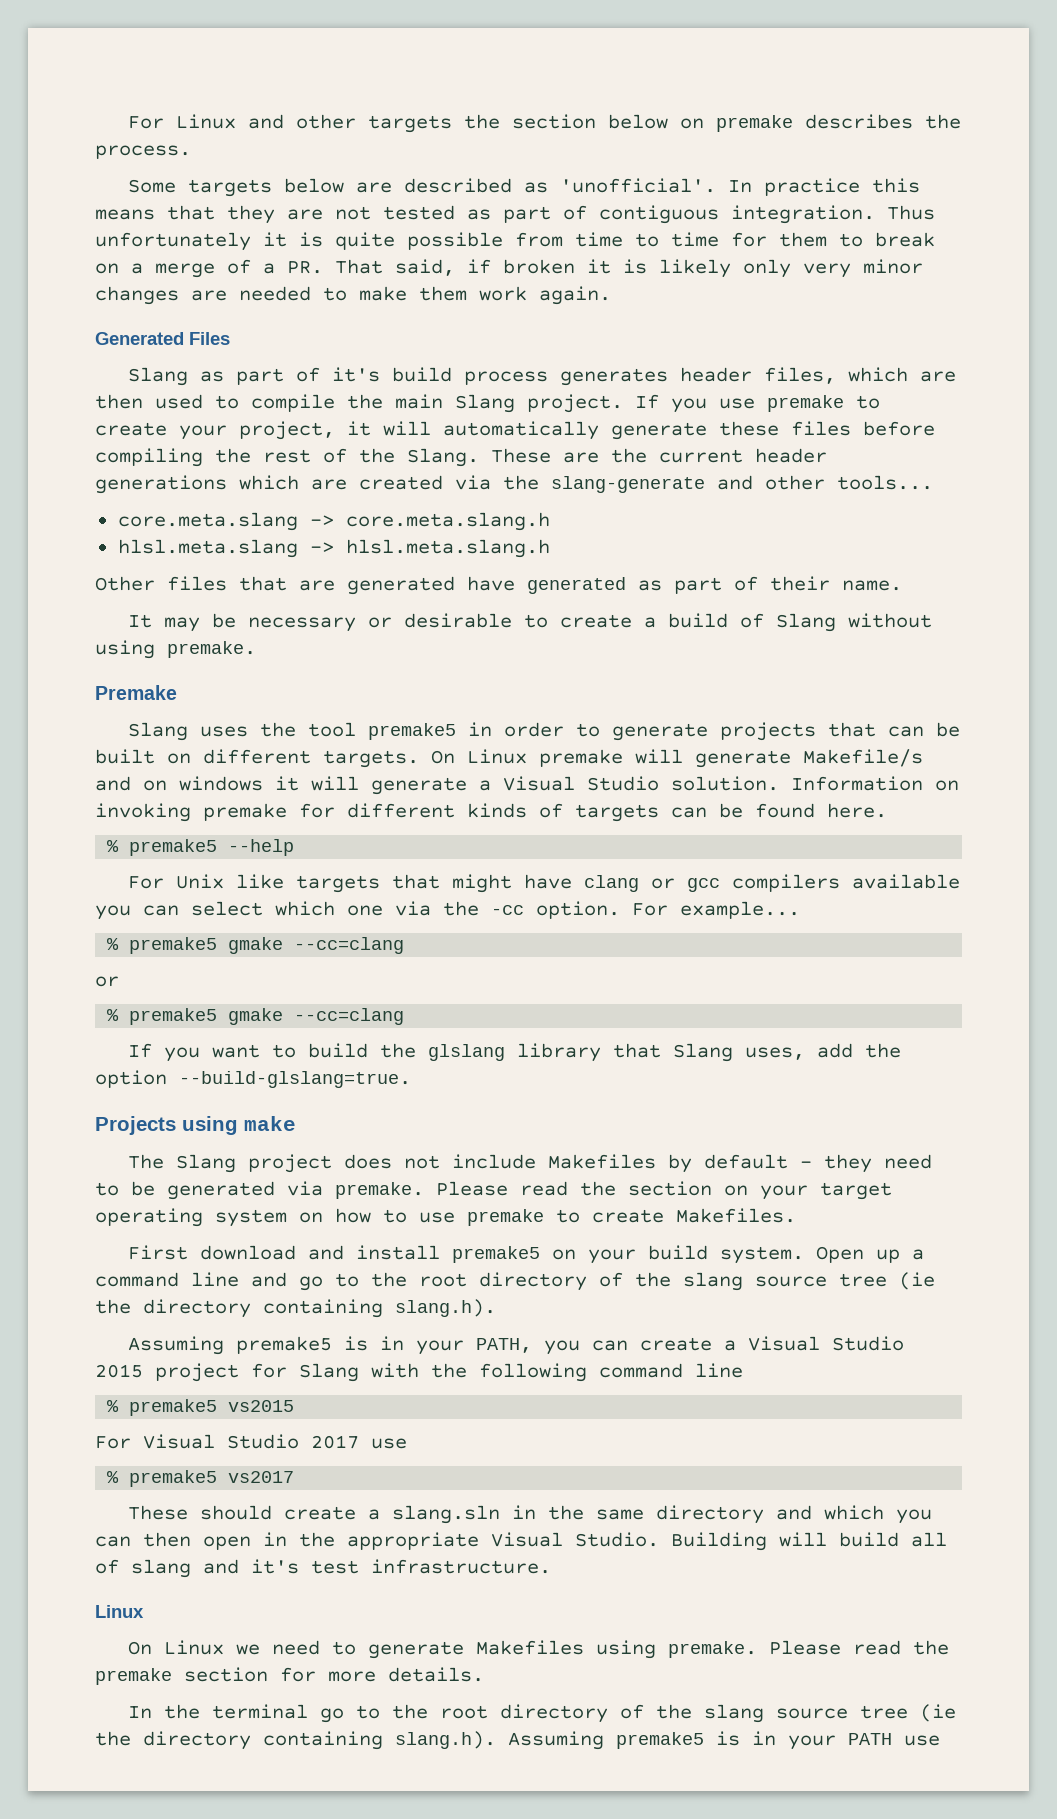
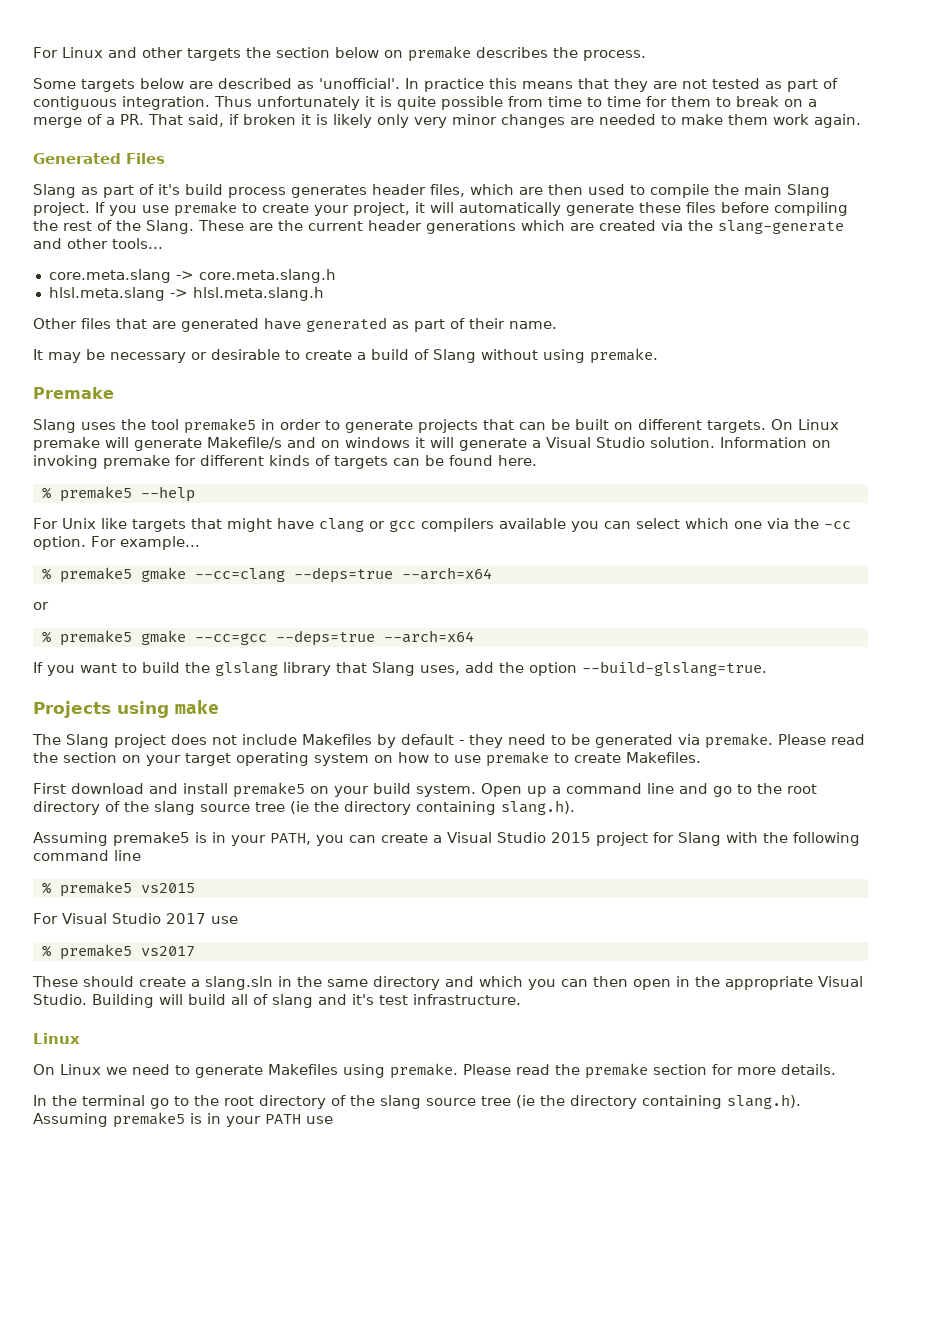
  For example...
- % premake5 gmake --cc=clang
+ % premake5 gmake --cc=clang --deps=true --arch=x64
  or
- % premake5 gmake --cc=clang
+ % premake5 gmake --cc=gcc --deps=true --arch=x64

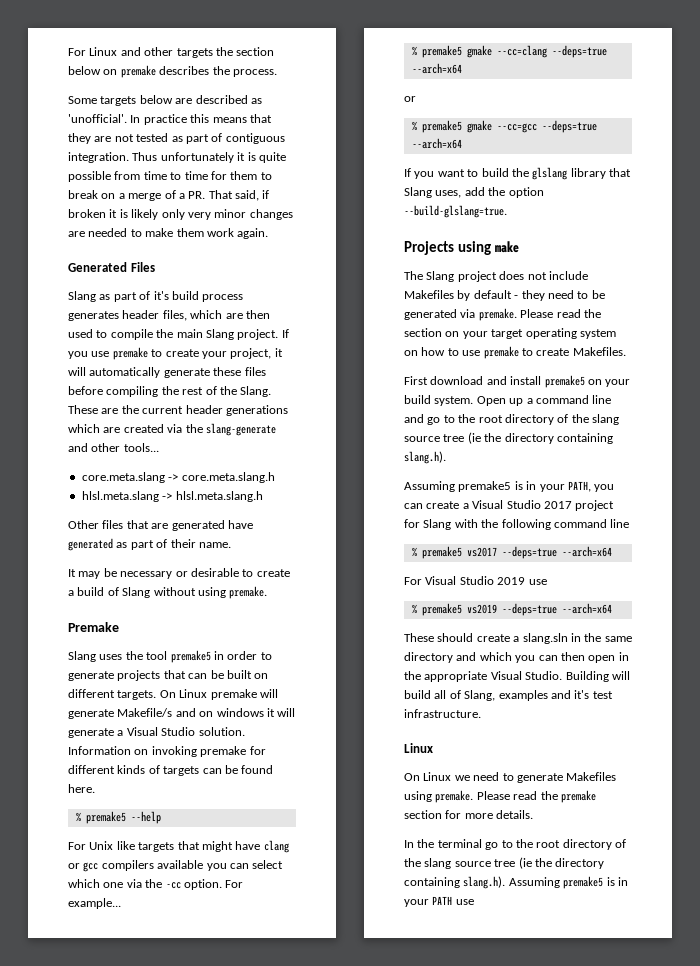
- Assuming premake5 is in your PATH, you can create a Visual Studio 2015 project for Slang with the following command line
+ Assuming premake5 is in your PATH, you can create a Visual Studio 2017 project for Slang with the following command line
- % premake5 vs2015
+ % premake5 vs2017 --deps=true --arch=x64
- For Visual Studio 2017 use
+ For Visual Studio 2019 use
- % premake5 vs2017
+ % premake5 vs2019 --deps=true --arch=x64
- Building will build all of slang and it's test infrastructure.
+ Building will build all of Slang, examples and it's test infrastructure.

